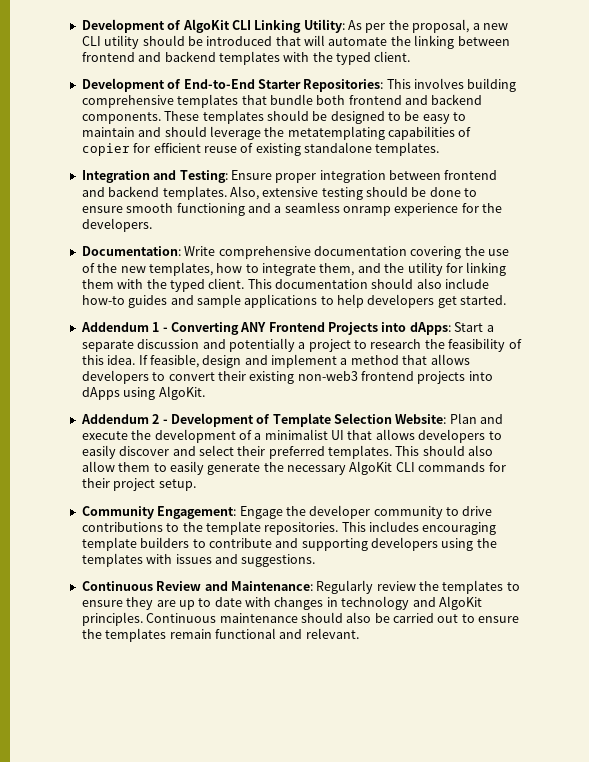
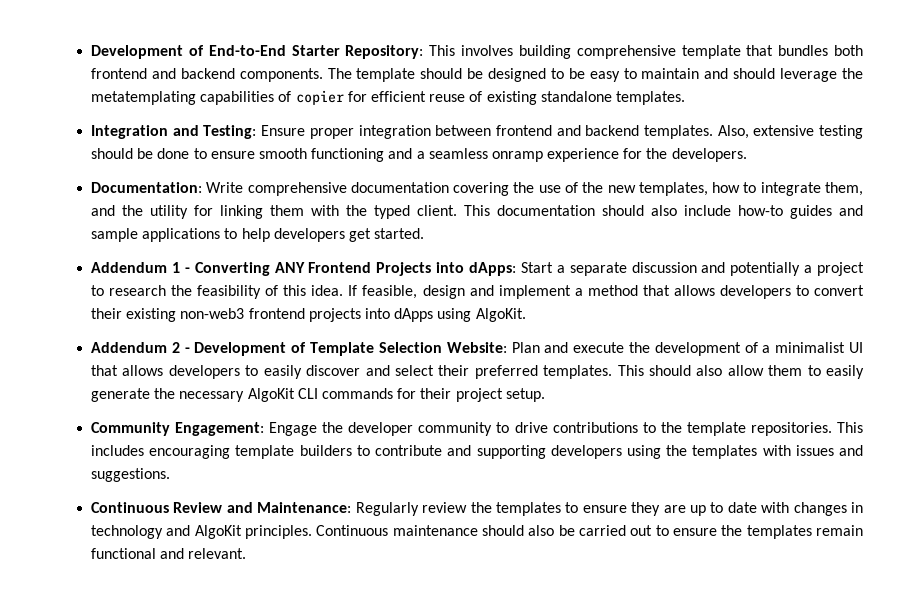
- Development of AlgoKit CLI Linking Utility: As per the proposal, a new CLI utility should be introduced that will automate the linking between frontend and backend templates with the typed client.
- Development of End-to-End Starter Repositories: This involves building comprehensive templates that bundle both frontend and backend components.
+ Development of End-to-End Starter Repository: This involves building comprehensive template that bundles both frontend and backend components.
- These templates should be designed to be easy to maintain and should leverage the metatemplating capabilities of copier for efficient reuse of existing standalone templates.
+ The template should be designed to be easy to maintain and should leverage the metatemplating capabilities of copier for efficient reuse of existing standalone templates.

